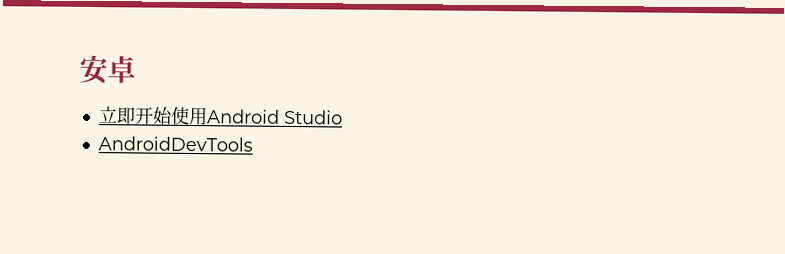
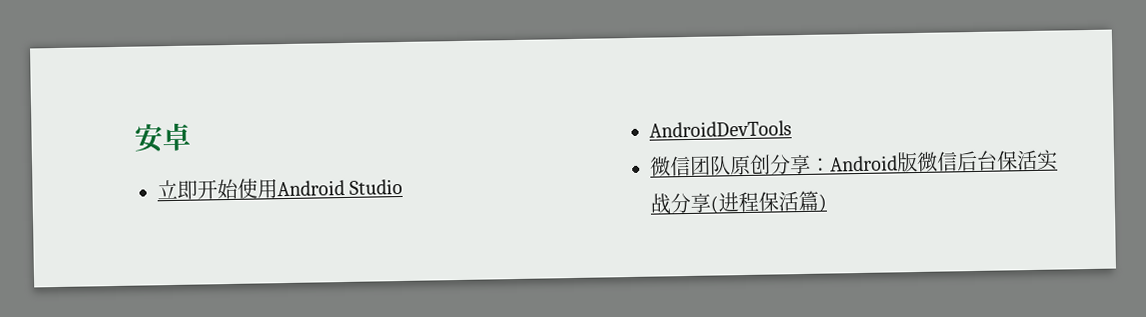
+ 微信团队原创分享：Android版微信后台保活实战分享(进程保活篇)

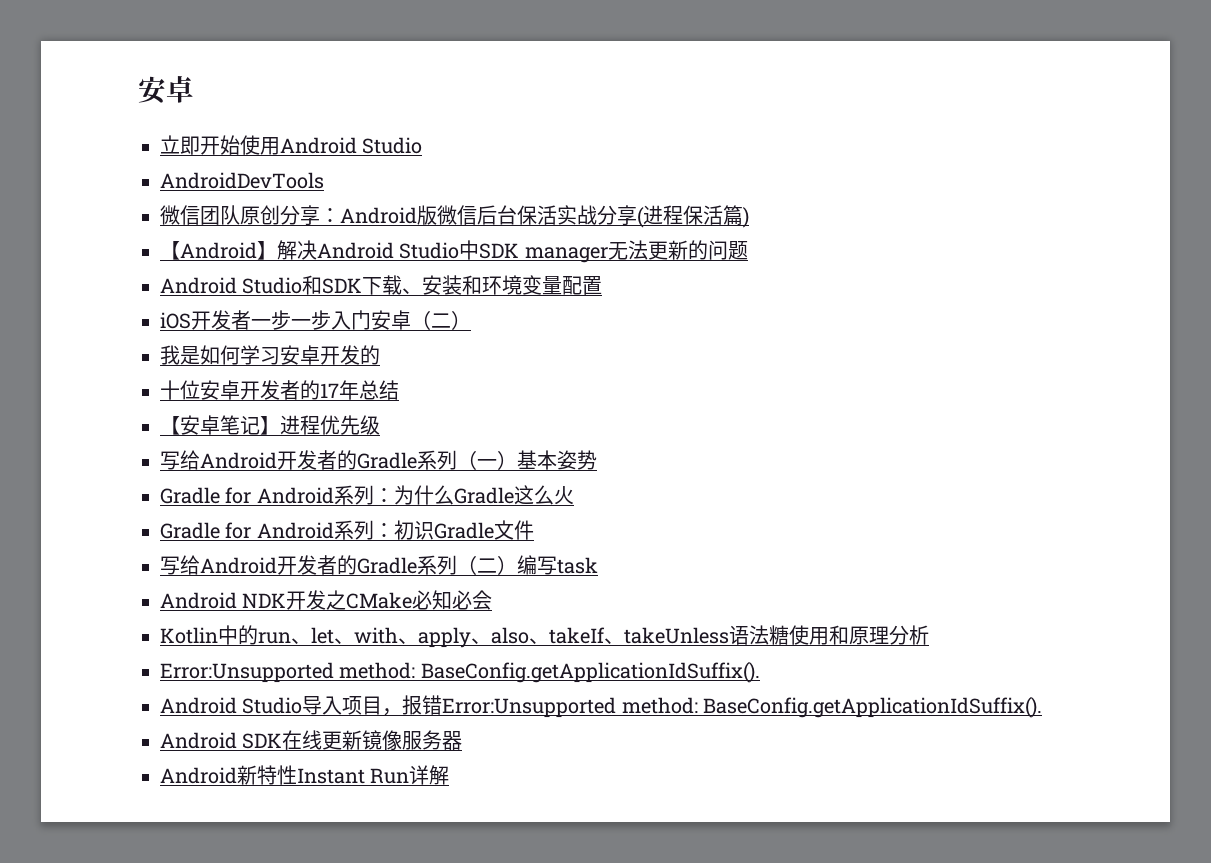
+ 【Android】解决Android Studio中SDK manager无法更新的问题
+ Android Studio和SDK下载、安装和环境变量配置
+ iOS开发者一步一步入门安卓（二）
+ 我是如何学习安卓开发的
+ 十位安卓开发者的17年总结
+ 【安卓笔记】进程优先级
+ 写给Android开发者的Gradle系列（一）基本姿势
+ Gradle for Android系列：为什么Gradle这么火
+ Gradle for Android系列：初识Gradle文件
+ 写给Android开发者的Gradle系列（二）编写task
+ Android NDK开发之CMake必知必会
+ Kotlin中的run、let、with、apply、also、takeIf、takeUnless语法糖使用和原理分析
+ Error:Unsupported method: BaseConfig.getApplicationIdSuffix().
+ Android Studio导入项目，报错Error:Unsupported method: BaseConfig.getApplicationIdSuffix().
+ Android SDK在线更新镜像服务器
+ Android新特性Instant Run详解

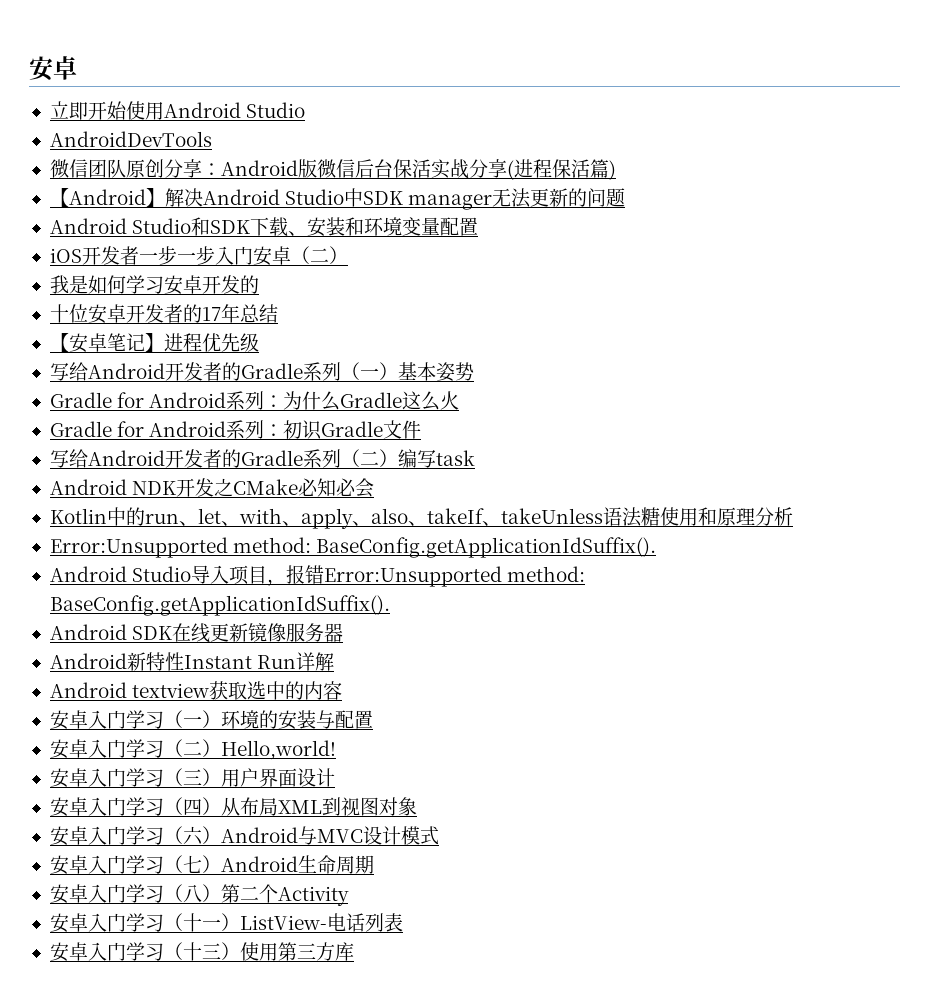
+ Android textview获取选中的内容
+ 安卓入门学习（一）环境的安装与配置
+ 安卓入门学习（二）Hello,world!
+ 安卓入门学习（三）用户界面设计
+ 安卓入门学习（四）从布局XML到视图对象
+ 安卓入门学习（六）Android与MVC设计模式
+ 安卓入门学习（七）Android生命周期
+ 安卓入门学习（八）第二个Activity
+ 安卓入门学习（十一）ListView-电话列表
+ 安卓入门学习（十三）使用第三方库

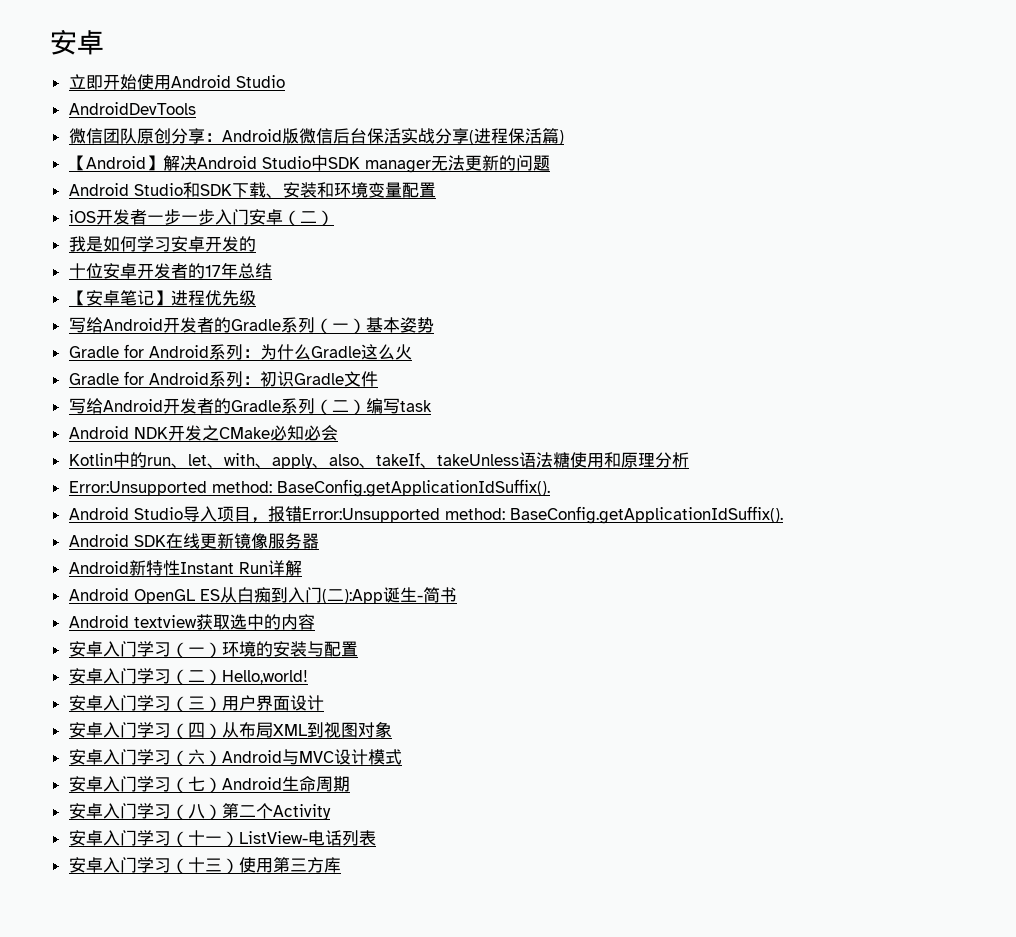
+ Android OpenGL ES从白痴到入门(二):App诞生-简书

